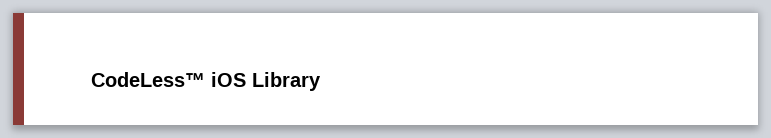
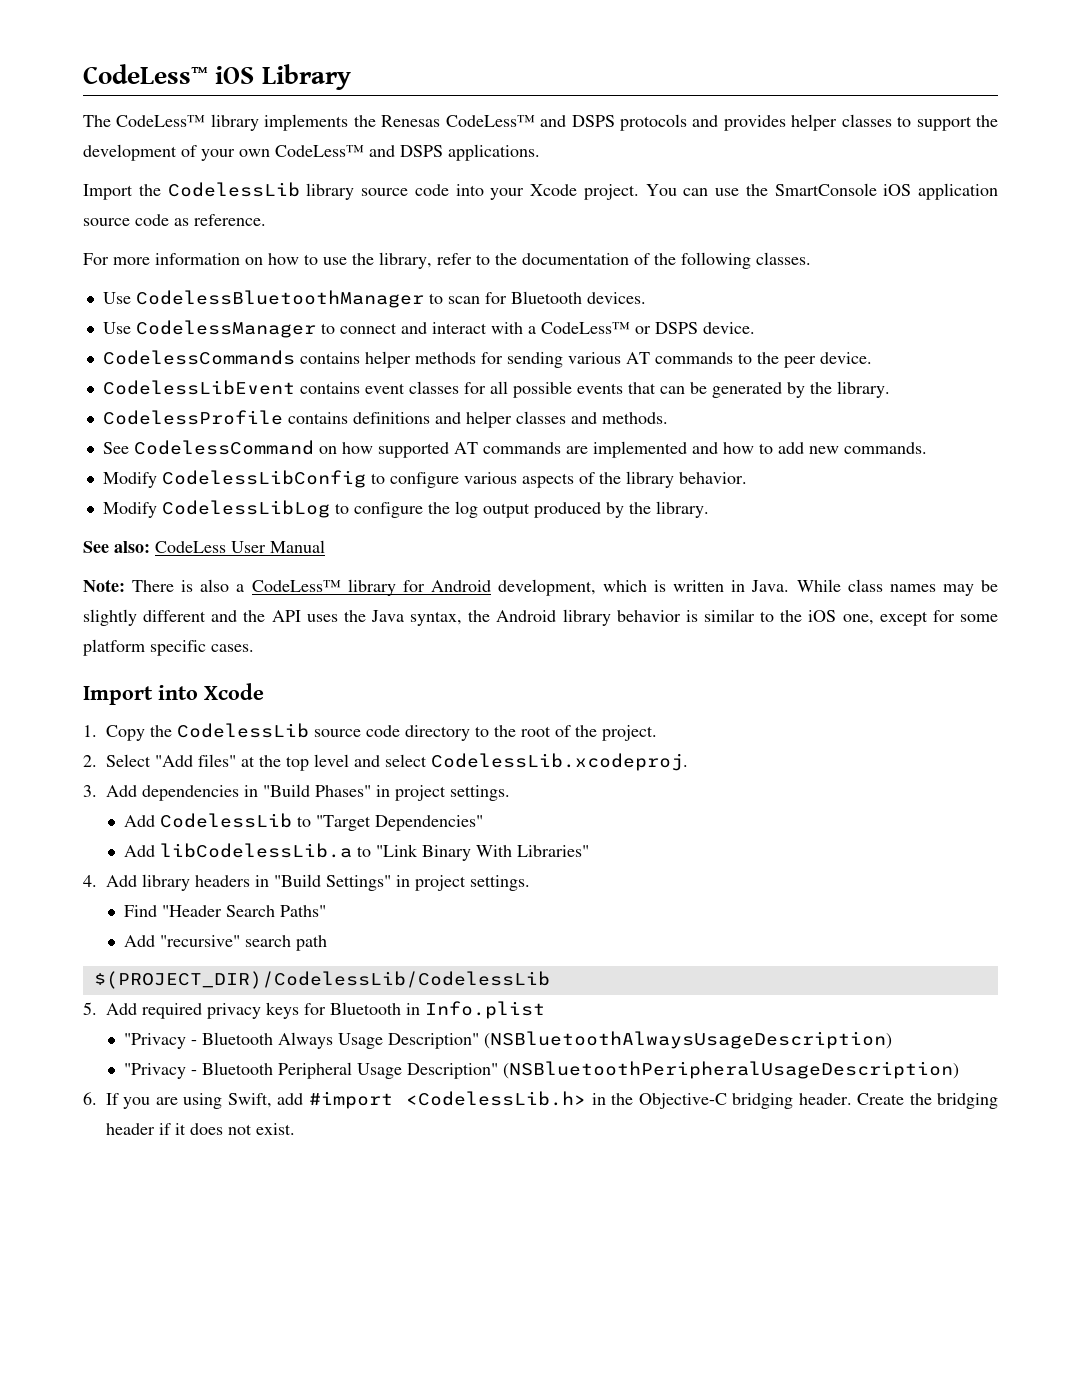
+ The CodeLess™ library implements the Renesas CodeLess™ and DSPS protocols and provides helper classes to support the development of your own CodeLess™ and DSPS applications.
+ Import the CodelessLib library source code into your Xcode project. You can use the SmartConsole iOS application source code as reference.
+ For more information on how to use the library, refer to the documentation of the following classes.
+ Use CodelessBluetoothManager to scan for Bluetooth devices.
+ Use CodelessManager to connect and interact with a CodeLess™ or DSPS device.
+ CodelessCommands contains helper methods for sending various AT commands to the peer device.
+ CodelessLibEvent contains event classes for all possible events that can be generated by the library.
+ CodelessProfile contains definitions and helper classes and methods.
+ See CodelessCommand on how supported AT commands are implemented and how to add new commands.
+ Modify CodelessLibConfig to configure various aspects of the library behavior.
+ Modify CodelessLibLog to configure the log output produced by the library.
+ See also: CodeLess User Manual
+ Note: There is also a CodeLess™ library for Android development, which is written in Java. While class names may be slightly different and the API uses the Java syntax, the Android library behavior is similar to the iOS one, except for some platform specific cases.
+ Import into Xcode
+ 1. Copy the CodelessLib source code directory to the root of the project.
+ 2. Select "Add files" at the top level and select CodelessLib.xcodeproj.
+ 3. Add dependencies in "Build Phases" in project settings.
+ Add CodelessLib to "Target Dependencies"
+ Add libCodelessLib.a to "Link Binary With Libraries"
+ 4. Add library headers in "Build Settings" in project settings.
+ Find "Header Search Paths"
+ Add "recursive" search path
+ $(PROJECT_DIR)/CodelessLib/CodelessLib
+ 5. Add required privacy keys for Bluetooth in Info.plist
+ "Privacy - Bluetooth Always Usage Description" (NSBluetoothAlwaysUsageDescription)
+ "Privacy - Bluetooth Peripheral Usage Description" (NSBluetoothPeripheralUsageDescription)
+ 6. If you are using Swift, add #import <CodelessLib.h> in the Objective-C bridging header. Create the bridging header if it does not exist.

